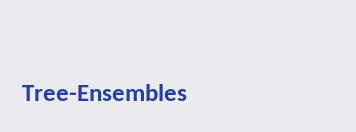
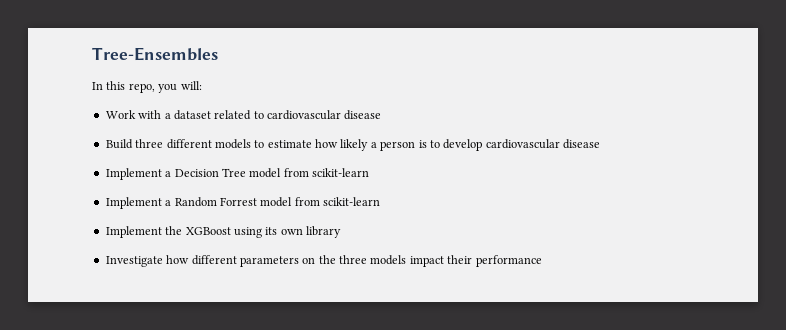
+ In this repo, you will:
+ Work with a dataset related to cardiovascular disease
+ Build three different models to estimate how likely a person is to develop cardiovascular disease
+ Implement a Decision Tree model from scikit-learn
+ Implement a Random Forrest model from scikit-learn
+ Implement the XGBoost using its own library
+ Investigate how different parameters on the three models impact their performance

